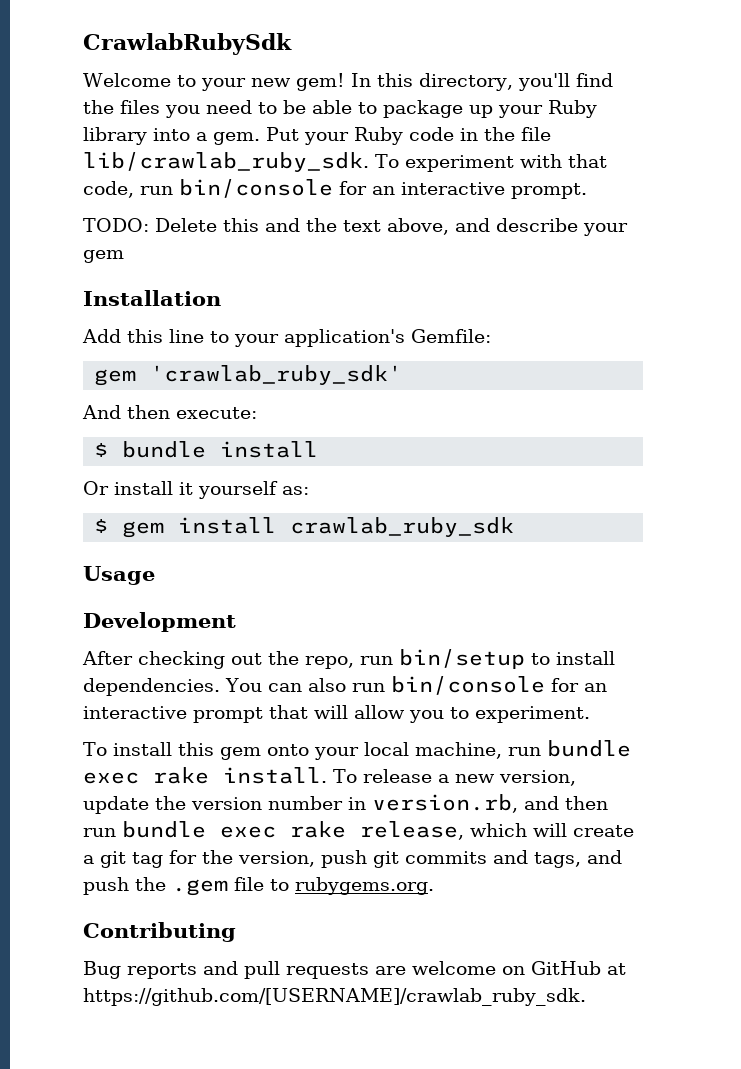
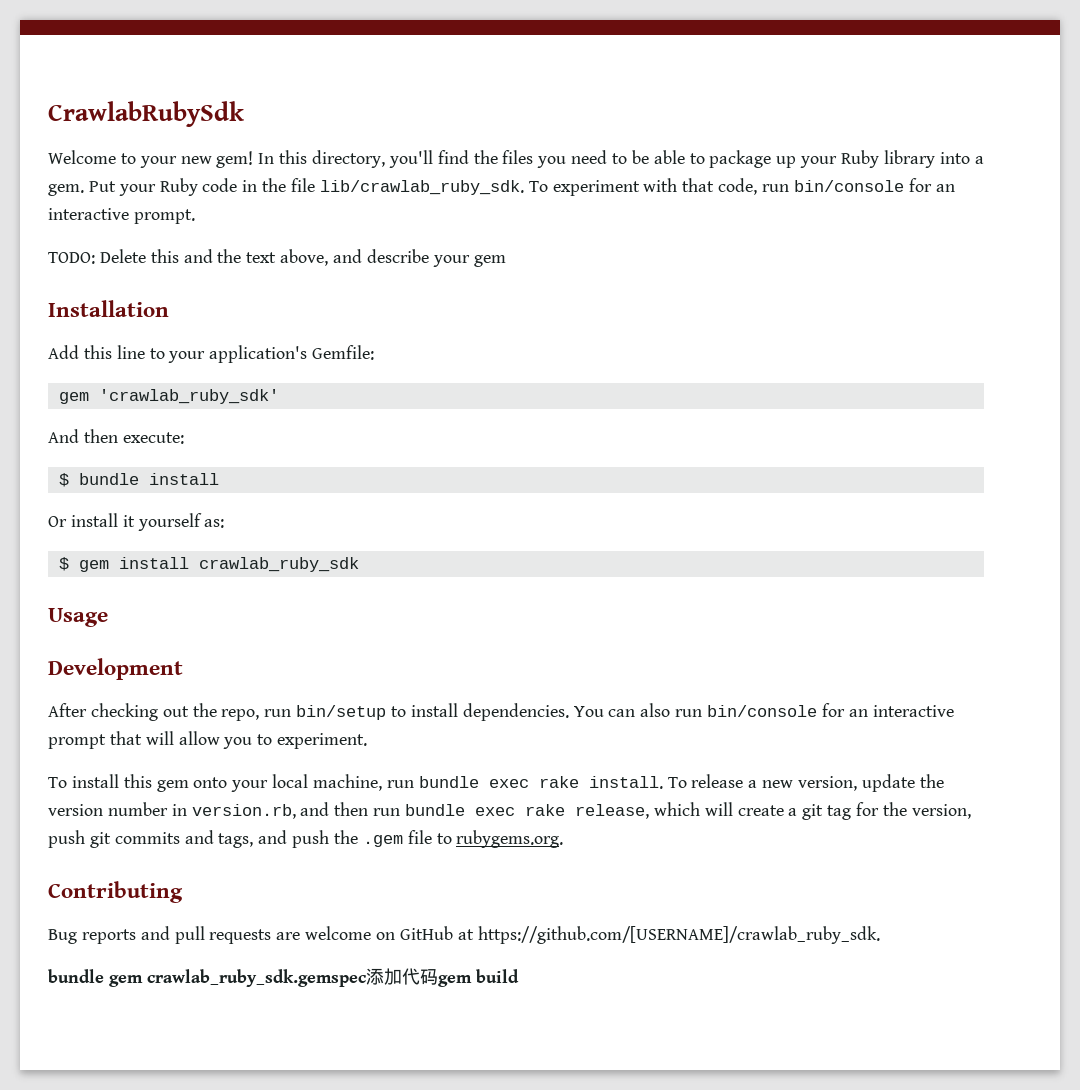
+ bundle gem crawlab_ruby_sdk.gemspec添加代码gem build

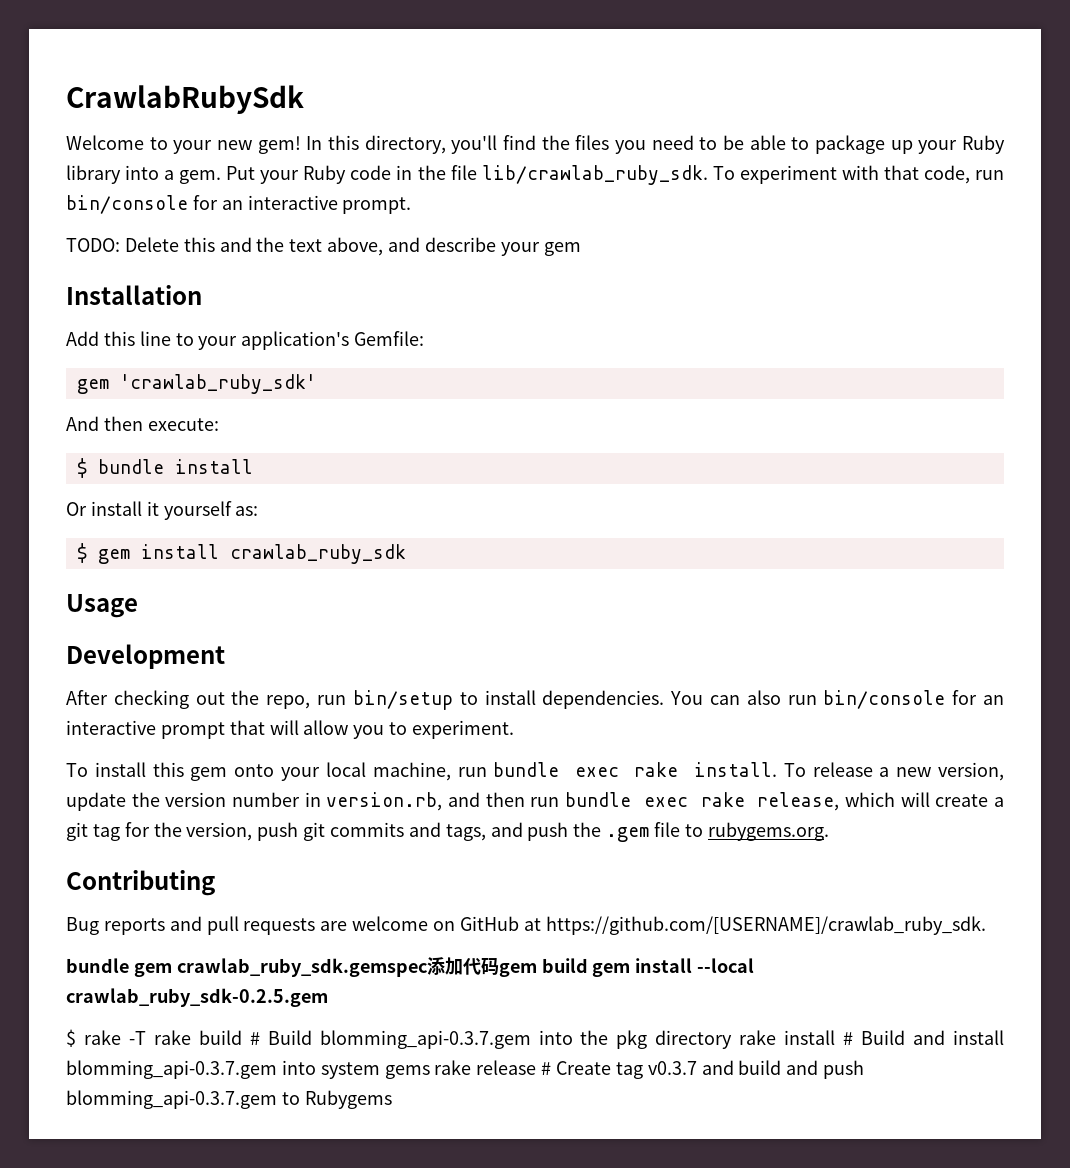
- bundle gem crawlab_ruby_sdk.gemspec添加代码gem build
+ bundle gem crawlab_ruby_sdk.gemspec添加代码gem build gem install --local crawlab_ruby_sdk-0.2.5.gem
+ $ rake -T rake build # Build blomming_api-0.3.7.gem into the pkg directory rake install # Build and install blomming_api-0.3.7.gem into system gems rake release # Create tag v0.3.7 and build and push blomming_api-0.3.7.gem to Rubygems

